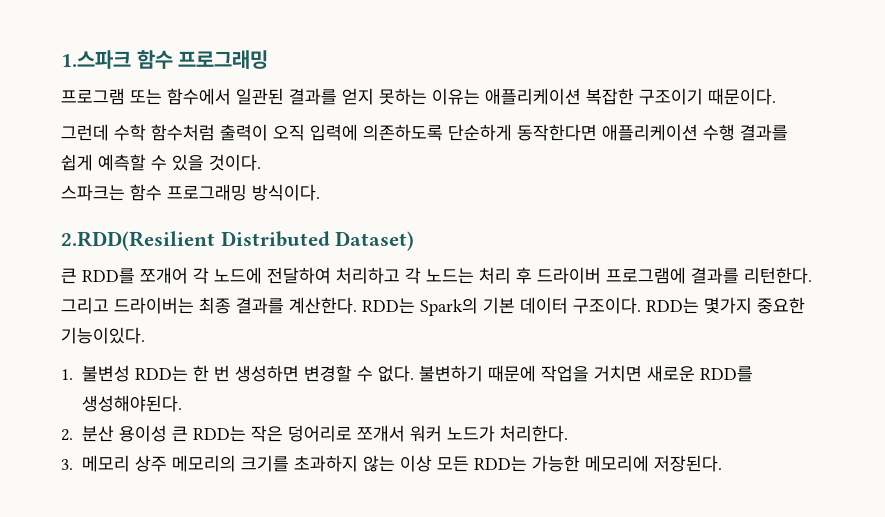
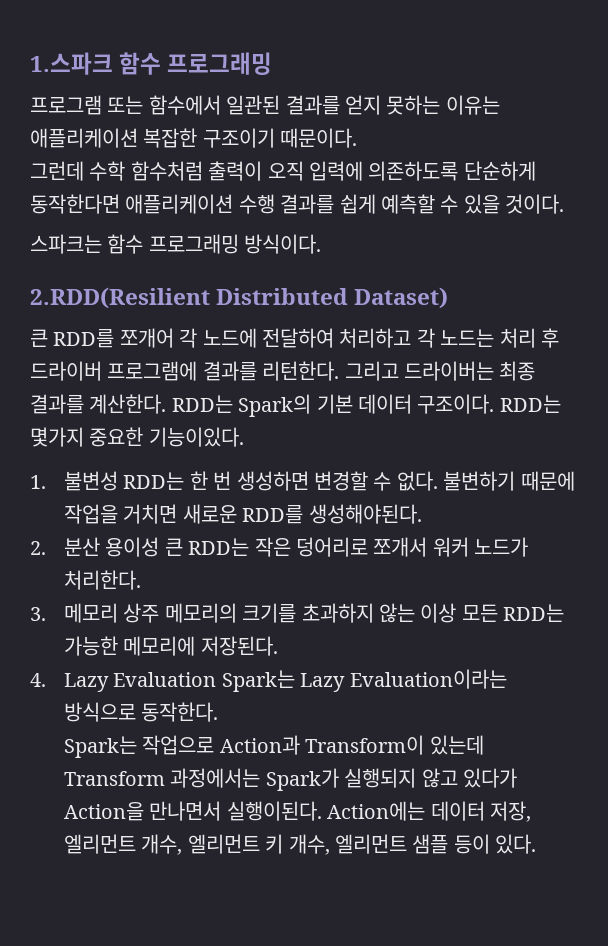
+ 4. Lazy Evaluation Spark는 Lazy Evaluation이라는 방식으로 동작한다.
+ Spark는 작업으로 Action과 Transform이 있는데 Transform 과정에서는 Spark가 실행되지 않고 있다가 Action을 만나면서 실행이된다. Action에는 데이터 저장, 엘리먼트 개수, 엘리먼트 키 개수, 엘리먼트 샘플 등이 있다.

